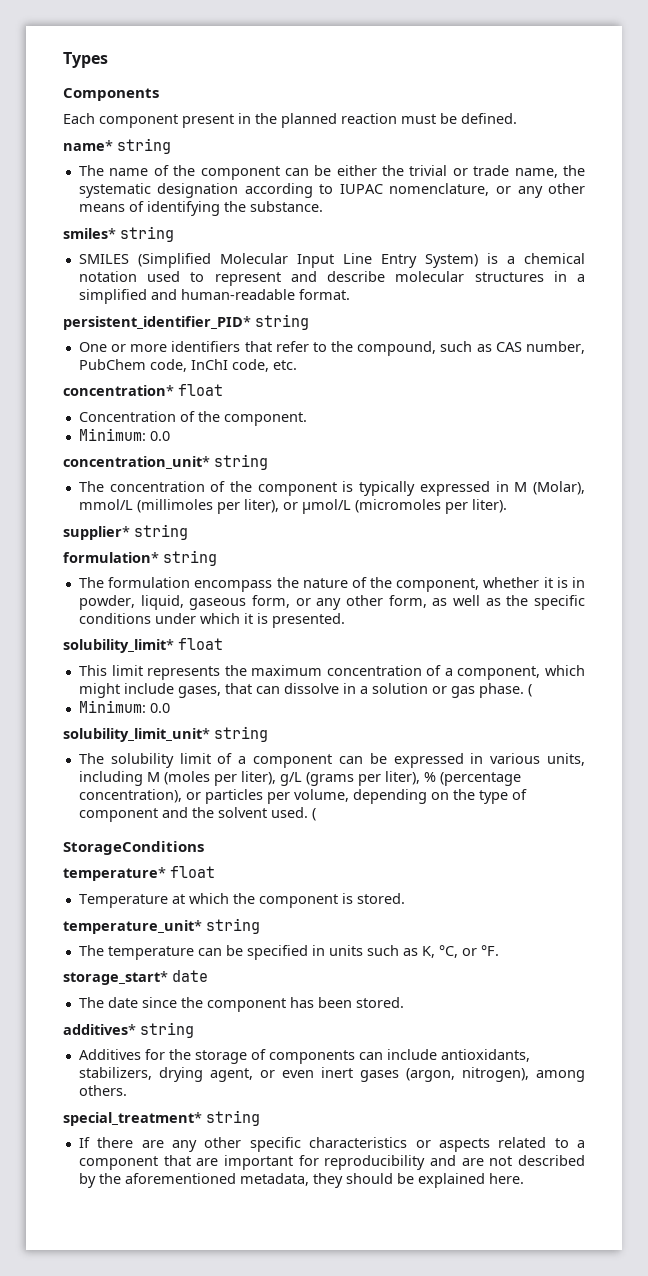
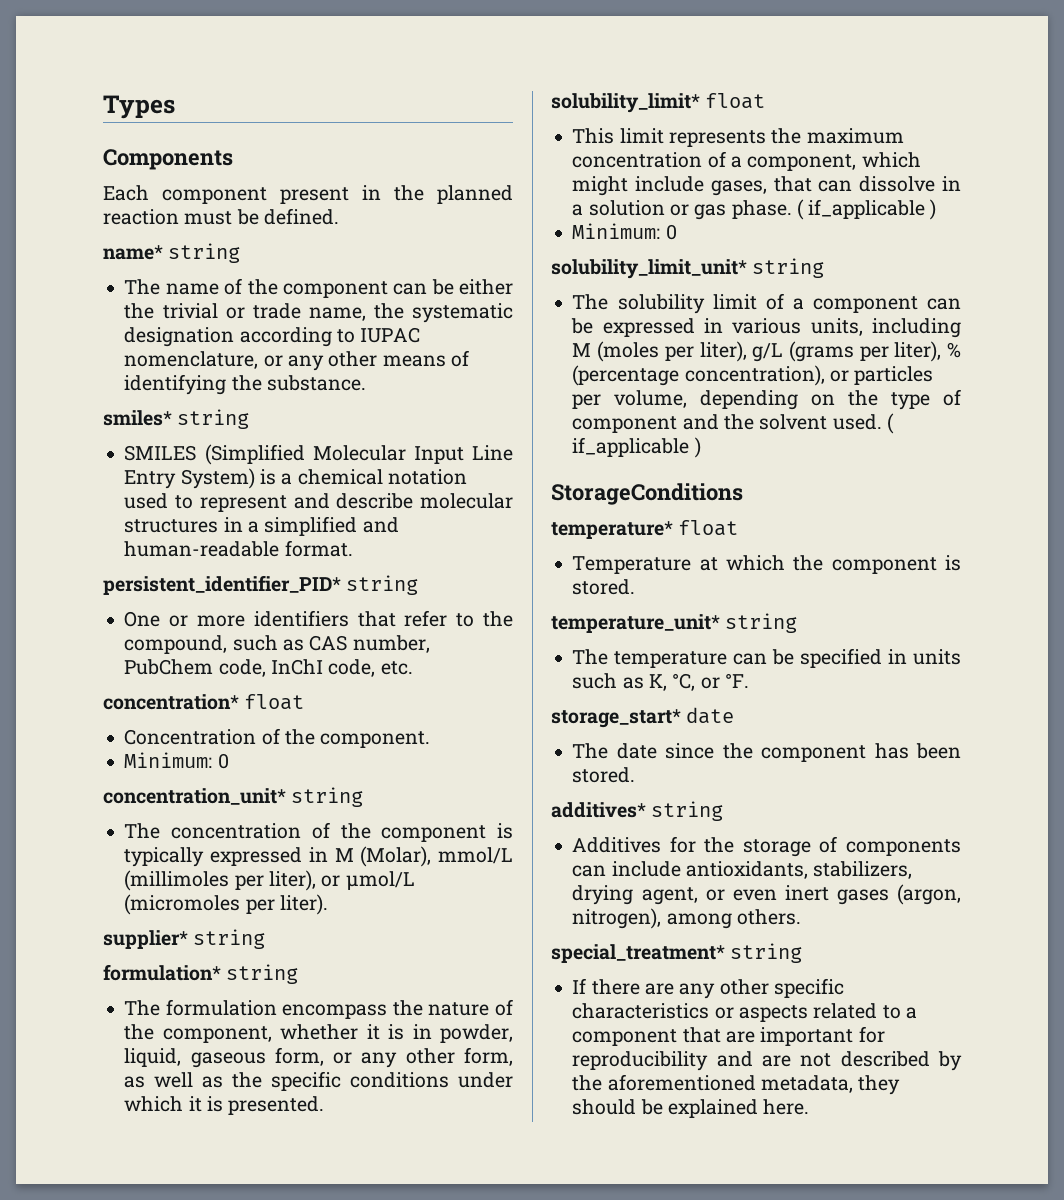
  Concentration of the component.
- Minimum: 0.0
+ Minimum: 0
- This limit represents the maximum concentration of a component, which might include gases, that can dissolve in a solution or gas phase. (
- Minimum: 0.0
+ This limit represents the maximum concentration of a component, which might include gases, that can dissolve in a solution or gas phase. ( if_applicable )
+ Minimum: 0
- The solubility limit of a component can be expressed in various units, including M (moles per liter), g/L (grams per liter), % (percentage concentration), or particles per volume, depending on the type of component and the solvent used. (
+ The solubility limit of a component can be expressed in various units, including M (moles per liter), g/L (grams per liter), % (percentage concentration), or particles per volume, depending on the type of component and the solvent used. ( if_applicable )

